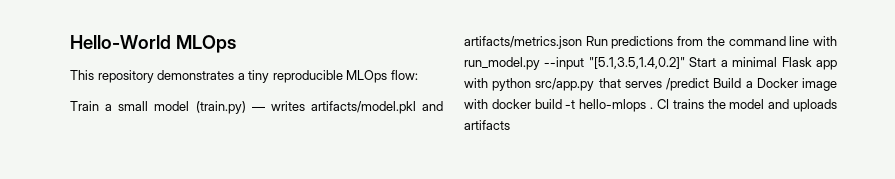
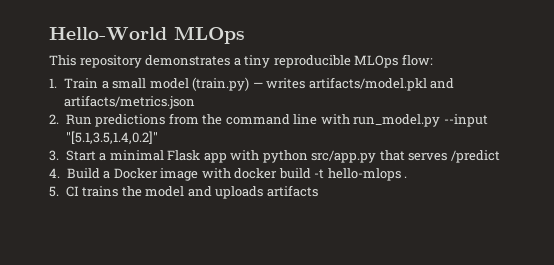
- Train a small model (train.py) — writes artifacts/model.pkl and artifacts/metrics.json Run predictions from the command line with run_model.py --input "[5.1,3.5,1.4,0.2]" Start a minimal Flask app with python src/app.py that serves /predict Build a Docker image with docker build -t hello-mlops . CI trains the model and uploads artifacts
+ 1. Train a small model (train.py) — writes artifacts/model.pkl and artifacts/metrics.json
+ 2. Run predictions from the command line with run_model.py --input "[5.1,3.5,1.4,0.2]"
+ 3. Start a minimal Flask app with python src/app.py that serves /predict
+ 4. Build a Docker image with docker build -t hello-mlops .
+ 5. CI trains the model and uploads artifacts

